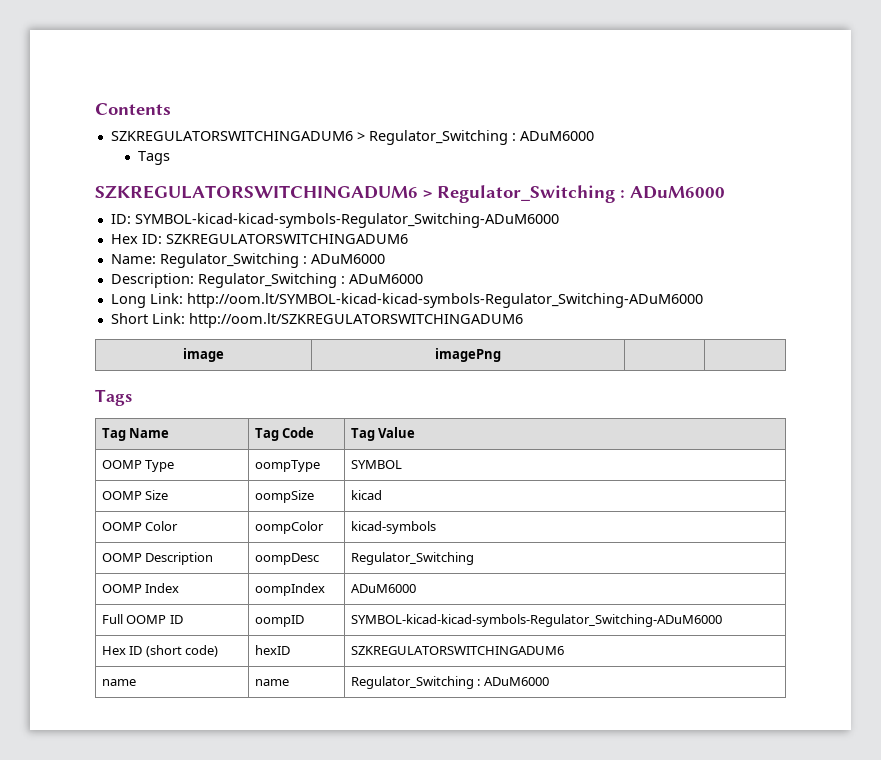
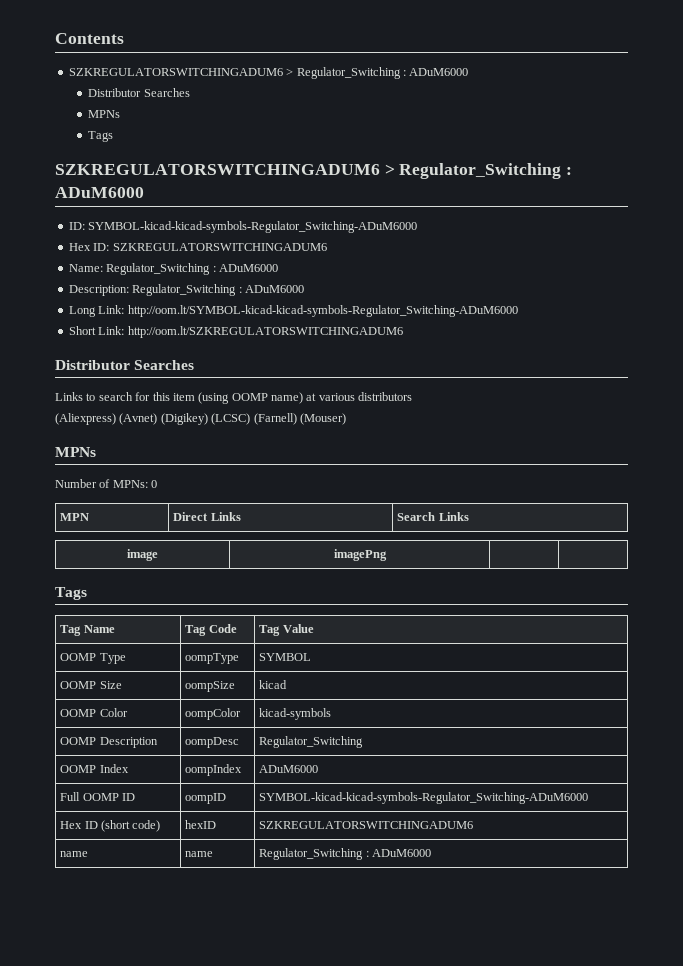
  Contents
  SZKREGULATORSWITCHINGADUM6 > Regulator_Switching : ADuM6000
+ Distributor Searches
+ MPNs
  Short Link: http://oom.lt/SZKREGULATORSWITCHINGADUM6
+ Distributor Searches
+ Links to search for this item (using OOMP name) at various distributors
+ (Aliexpress) (Avnet) (Digikey) (LCSC) (Farnell) (Mouser)
+ MPNs
+ Number of MPNs: 0
+ MPN | Direct Links | Search Links

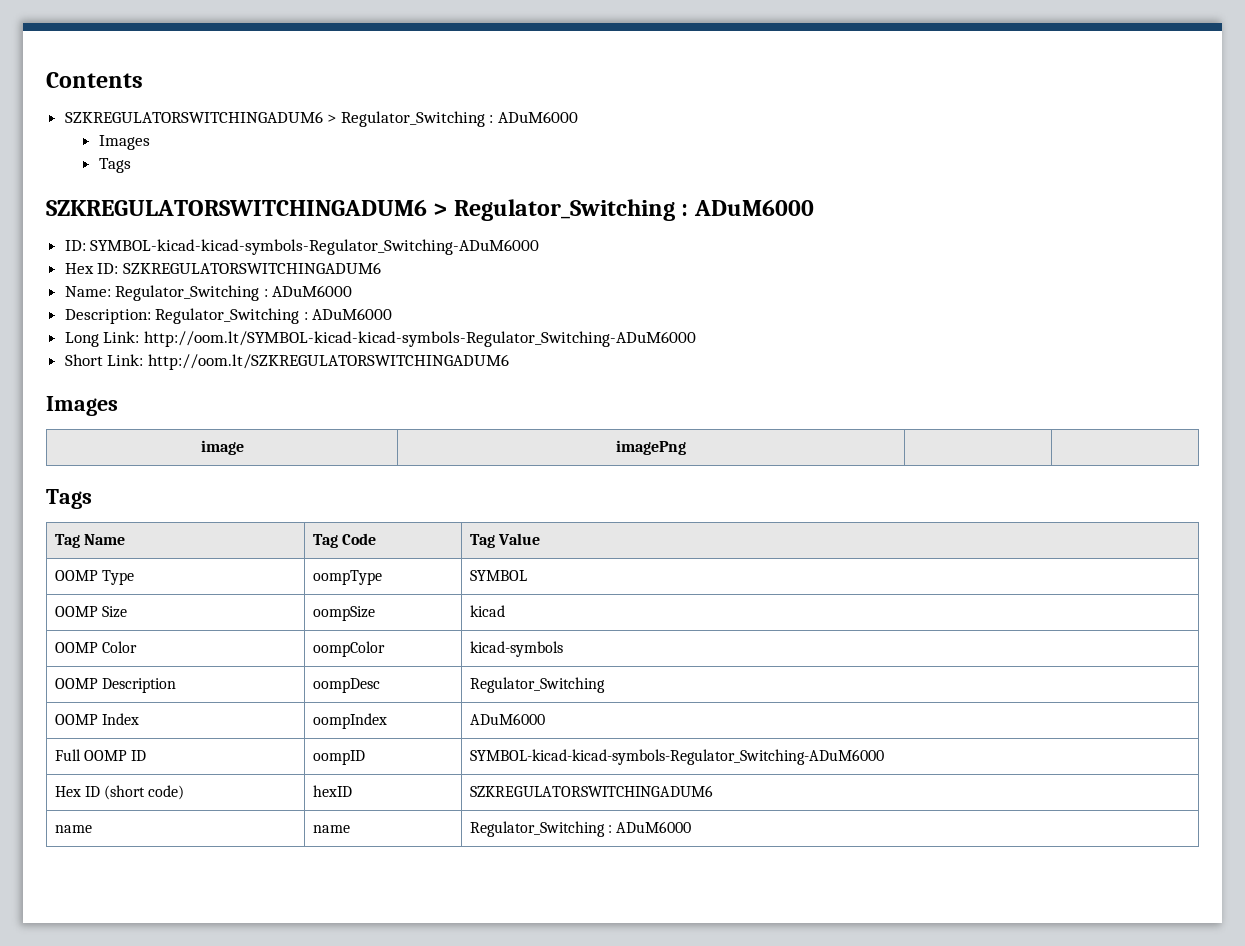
  Contents
  SZKREGULATORSWITCHINGADUM6 > Regulator_Switching : ADuM6000
- Distributor Searches
- MPNs
+ Images
  Short Link: http://oom.lt/SZKREGULATORSWITCHINGADUM6
- Distributor Searches
- Links to search for this item (using OOMP name) at various distributors
- (Aliexpress) (Avnet) (Digikey) (LCSC) (Farnell) (Mouser)
- MPNs
- Number of MPNs: 0
- MPN | Direct Links | Search Links
+ Images

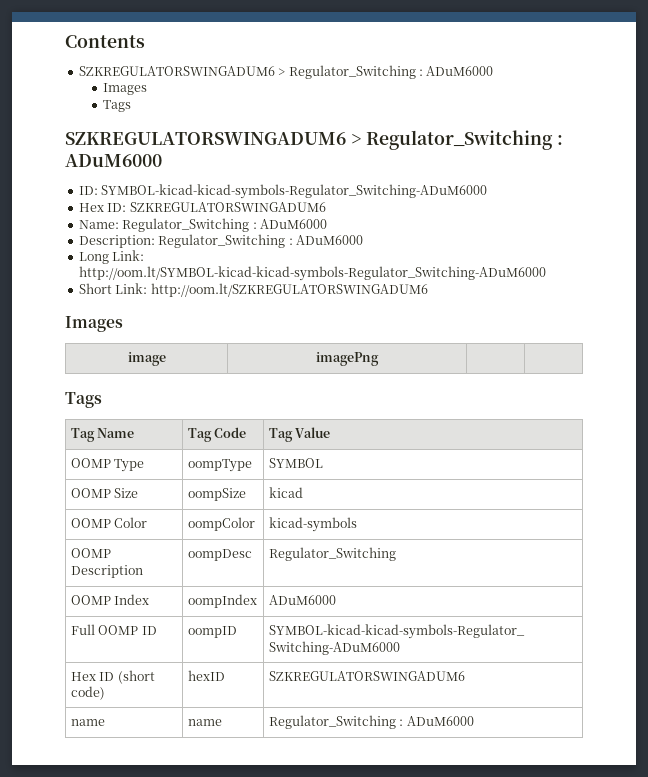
  Contents
- SZKREGULATORSWITCHINGADUM6 > Regulator_Switching : ADuM6000
+ SZKREGULATORSWINGADUM6 > Regulator_Switching : ADuM6000
  Images
  Tags
- SZKREGULATORSWITCHINGADUM6 > Regulator_Switching : ADuM6000
+ SZKREGULATORSWINGADUM6 > Regulator_Switching : ADuM6000
- Hex ID: SZKREGULATORSWITCHINGADUM6
+ Hex ID: SZKREGULATORSWINGADUM6
- Short Link: http://oom.lt/SZKREGULATORSWITCHINGADUM6
+ Short Link: http://oom.lt/SZKREGULATORSWINGADUM6
- Hex ID (short code) | hexID | SZKREGULATORSWITCHINGADUM6
+ Hex ID (short code) | hexID | SZKREGULATORSWINGADUM6

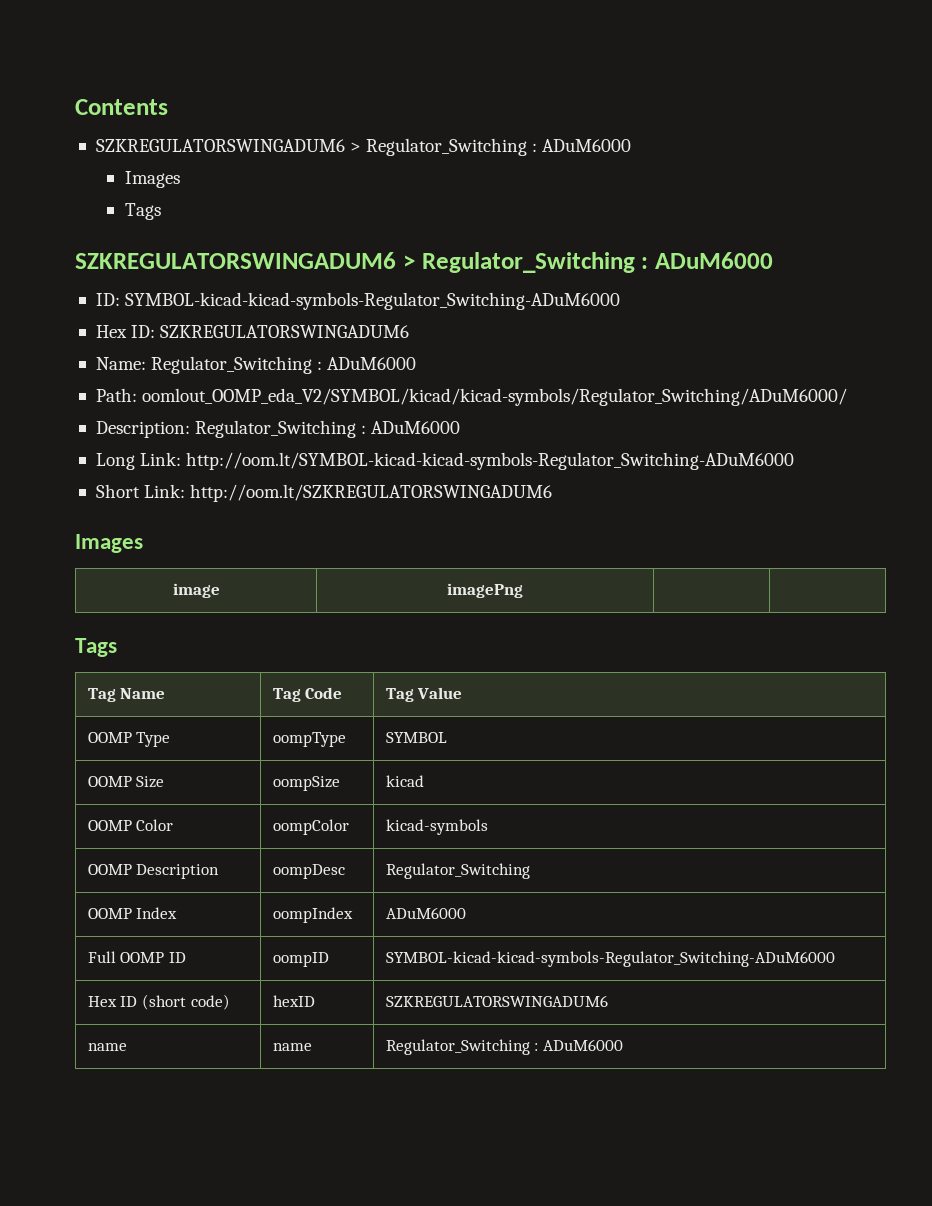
+ Path: oomlout_OOMP_eda_V2/SYMBOL/kicad/kicad-symbols/Regulator_Switching/ADuM6000/

